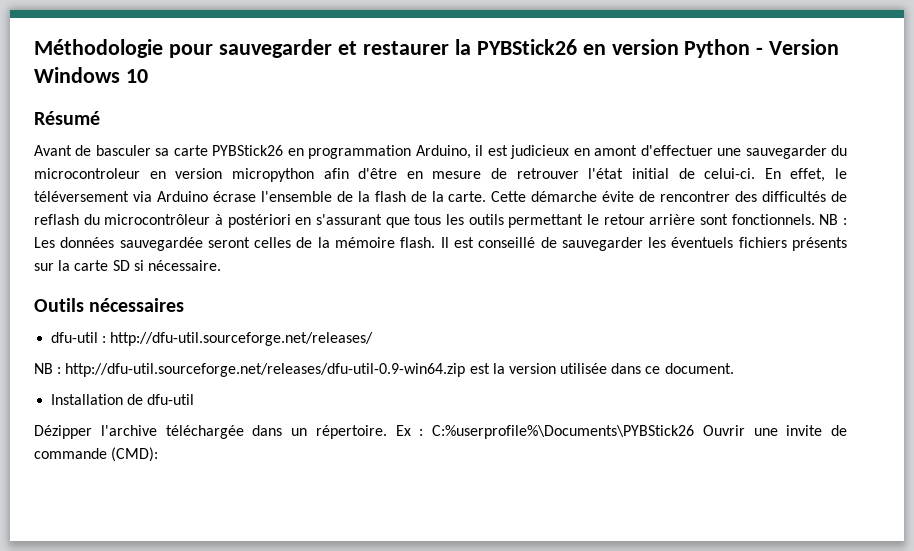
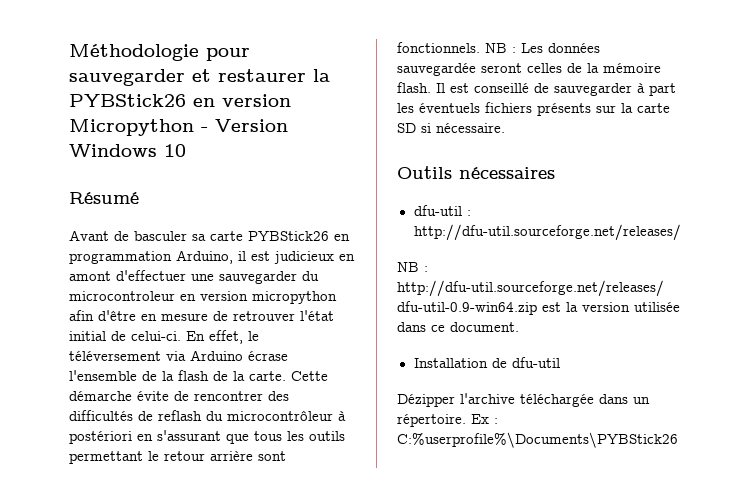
- Méthodologie pour sauvegarder et restaurer la PYBStick26 en version Python - Version Windows 10
+ Méthodologie pour sauvegarder et restaurer la PYBStick26 en version Micropython - Version Windows 10
- Il est conseillé de sauvegarder les éventuels fichiers présents sur la carte SD si nécessaire.
+ Il est conseillé de sauvegarder à part les éventuels fichiers présents sur la carte SD si nécessaire.
- Ex : C:%userprofile%\Documents\PYBStick26 Ouvrir une invite de commande (CMD):
+ Ex : C:%userprofile%\Documents\PYBStick26

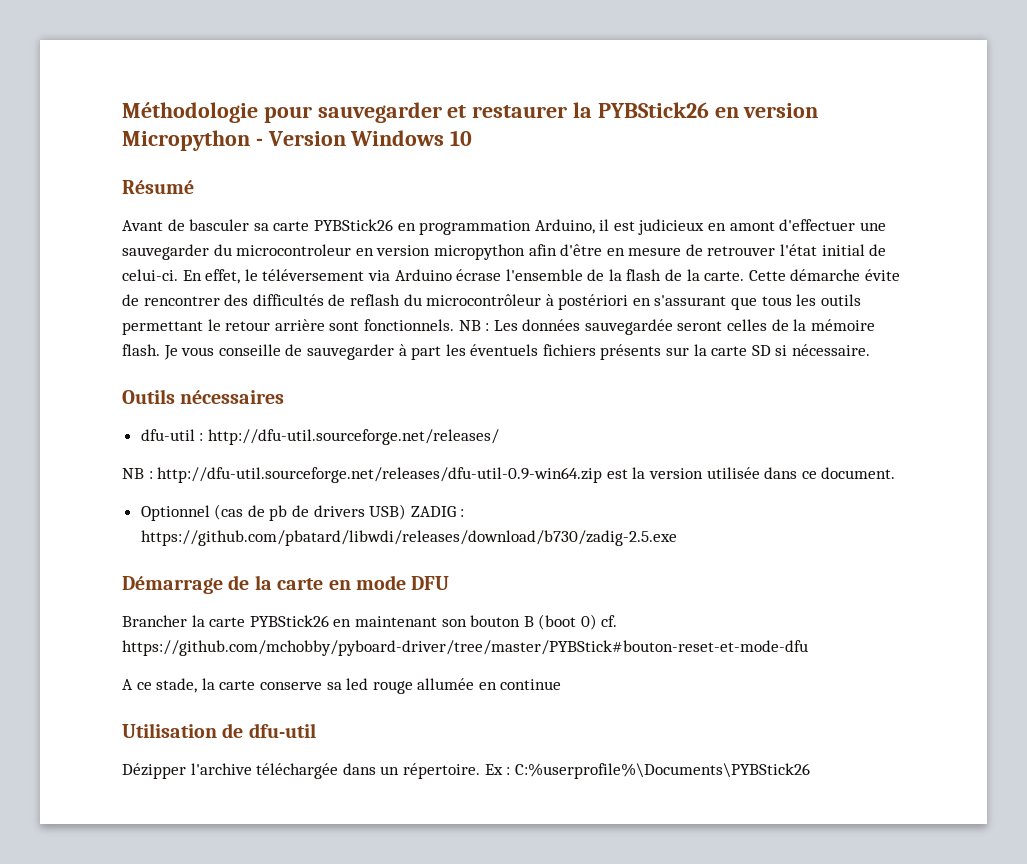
- Il est conseillé de sauvegarder à part les éventuels fichiers présents sur la carte SD si nécessaire.
+ Je vous conseille de sauvegarder à part les éventuels fichiers présents sur la carte SD si nécessaire.
- Installation de dfu-util
+ Optionnel (cas de pb de drivers USB) ZADIG : https://github.com/pbatard/libwdi/releases/download/b730/zadig-2.5.exe
+ Démarrage de la carte en mode DFU
+ Brancher la carte PYBStick26 en maintenant son bouton B (boot 0) cf. https://github.com/mchobby/pyboard-driver/tree/master/PYBStick#bouton-reset-et-mode-dfu
+ A ce stade, la carte conserve sa led rouge allumée en continue
+ Utilisation de dfu-util

